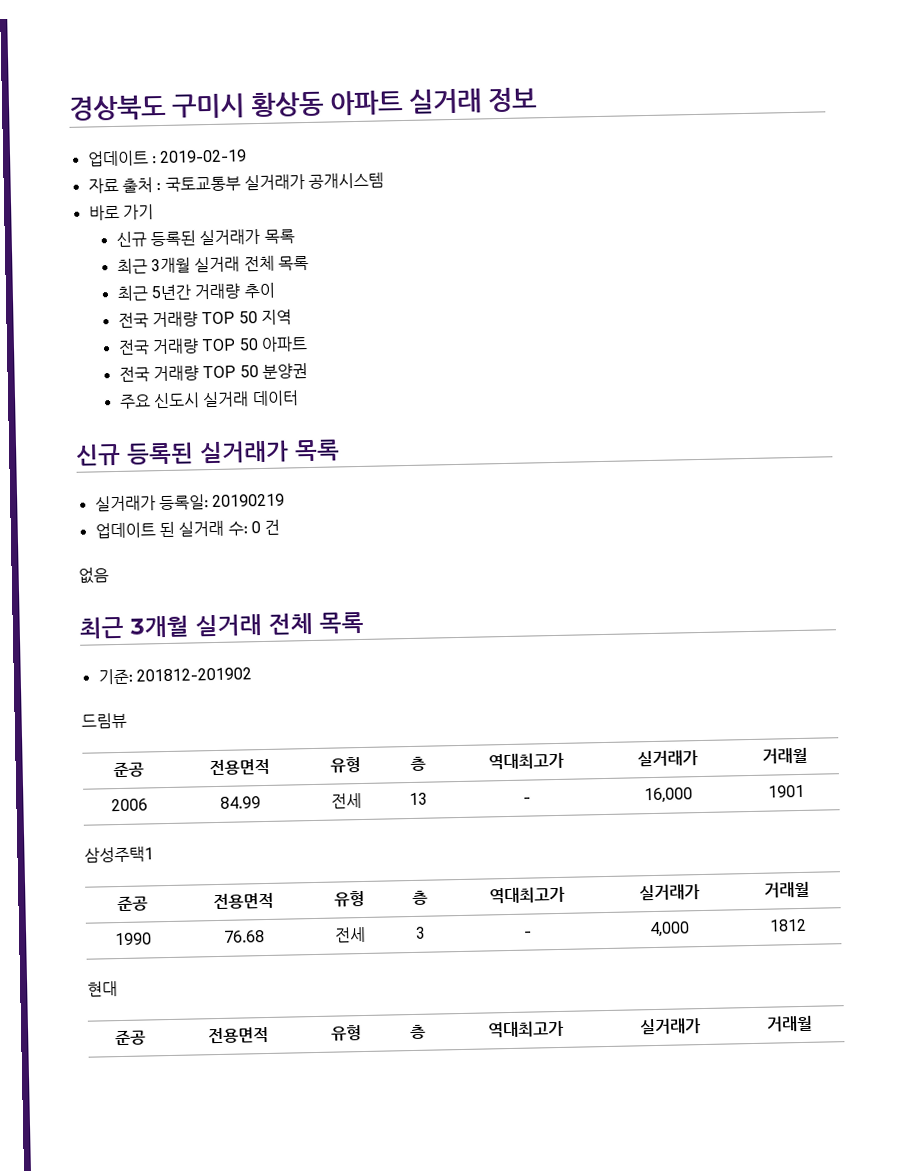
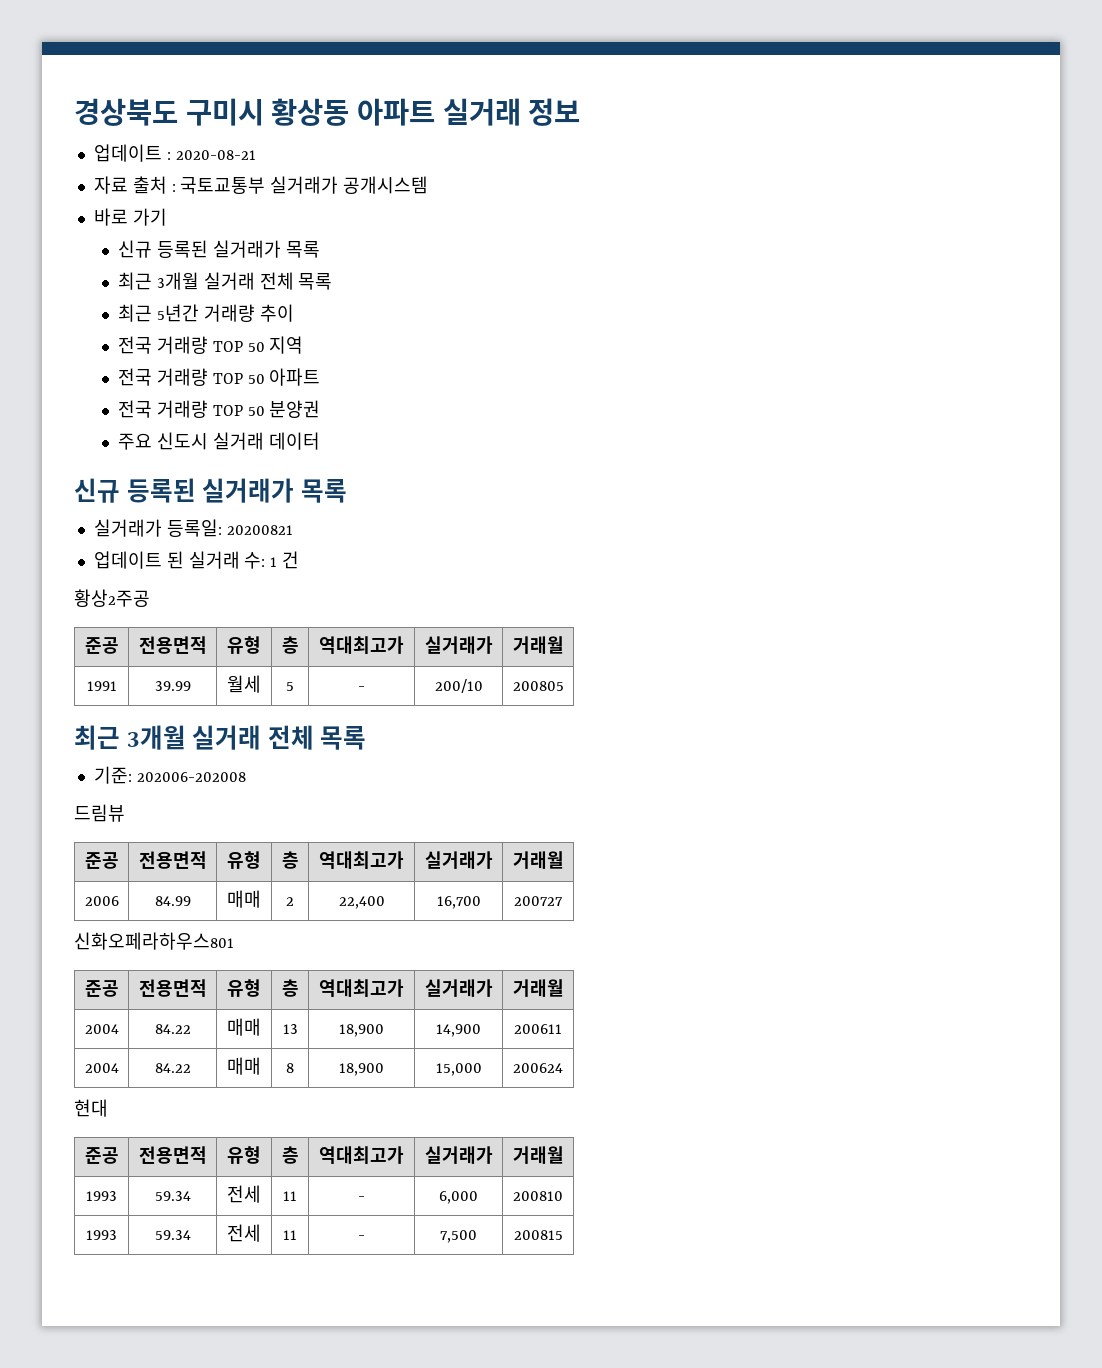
- 업데이트 : 2019-02-19
+ 업데이트 : 2020-08-21
- 실거래가 등록일: 20190219
+ 실거래가 등록일: 20200821
- 업데이트 된 실거래 수: 0 건
+ 업데이트 된 실거래 수: 1 건
- 없음
+ 황상2주공
+ 준공 | 전용면적 | 유형 | 층 | 역대최고가 | 실거래가 | 거래월
+ 1991 | 39.99 | 월세 | 5 | - | 200/10 | 200805
- 기준: 201812-201902
+ 기준: 202006-202008
- 2006 | 84.99 | 전세 | 13 | - | 16,000 | 1901
- 삼성주택1
+ 2006 | 84.99 | 매매 | 2 | 22,400 | 16,700 | 200727
+ 신화오페라하우스801
  준공 | 전용면적 | 유형 | 층 | 역대최고가 | 실거래가 | 거래월
- 1990 | 76.68 | 전세 | 3 | - | 4,000 | 1812
+ 2004 | 84.22 | 매매 | 13 | 18,900 | 14,900 | 200611
+ 2004 | 84.22 | 매매 | 8 | 18,900 | 15,000 | 200624
+ 1993 | 59.34 | 전세 | 11 | - | 6,000 | 200810
+ 1993 | 59.34 | 전세 | 11 | - | 7,500 | 200815

